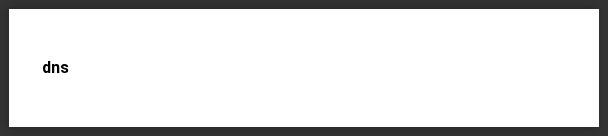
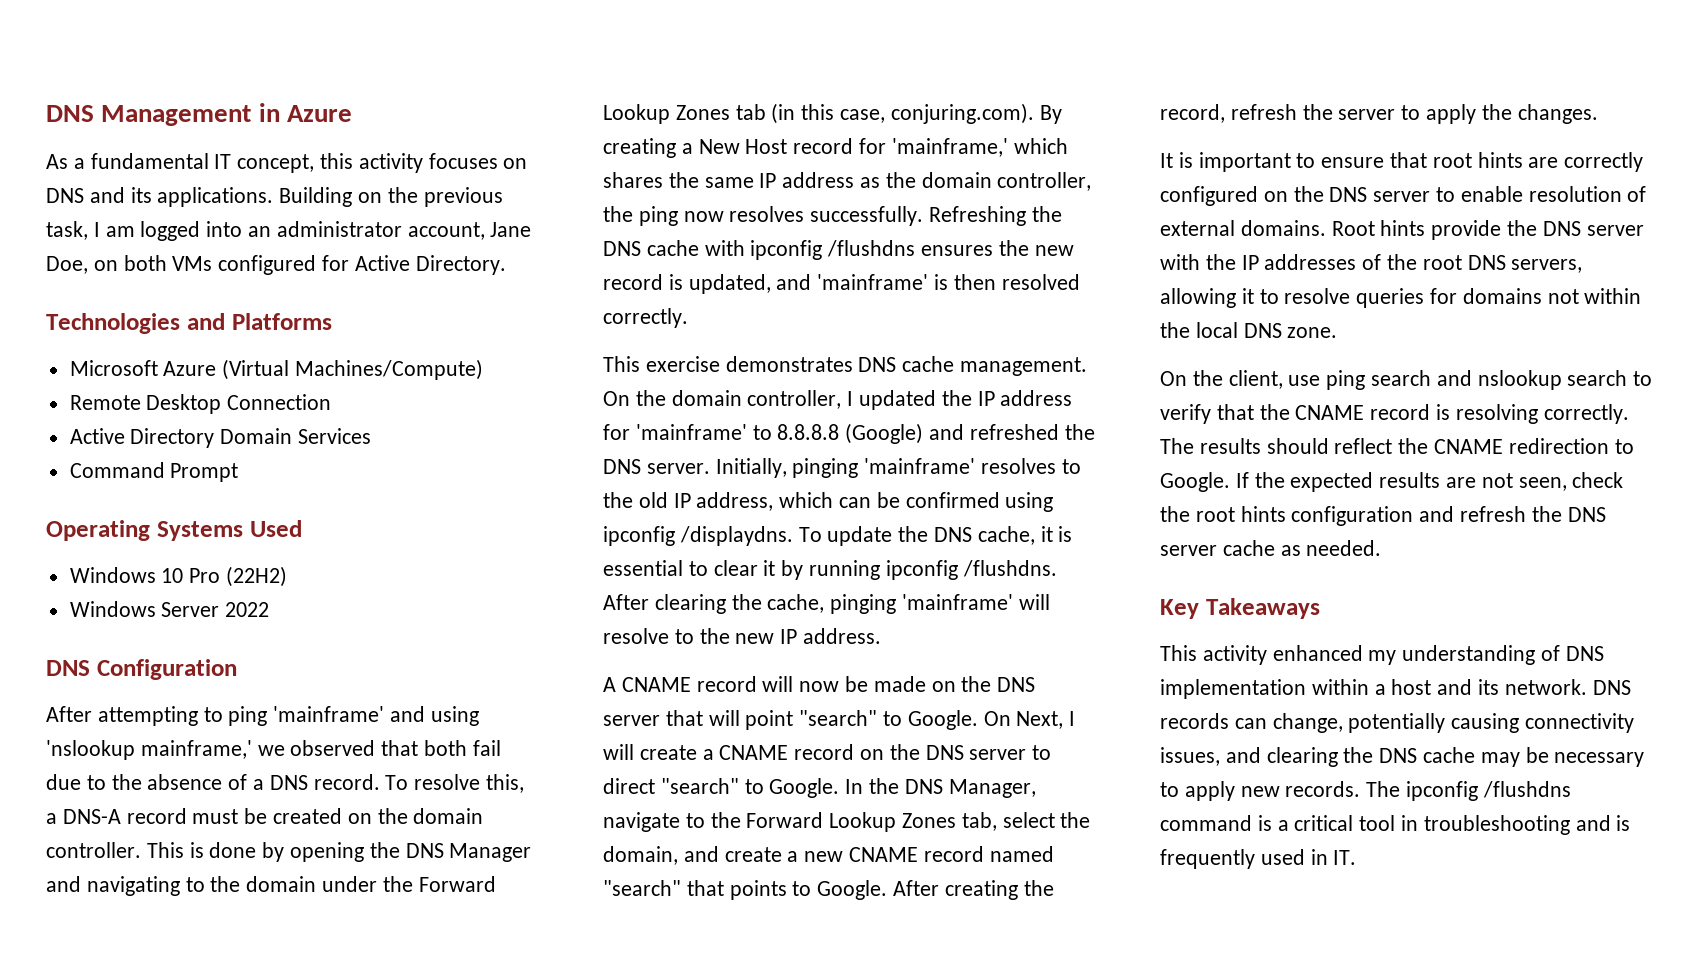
- dns
+ DNS Management in Azure
+ As a fundamental IT concept, this activity focuses on DNS and its applications. Building on the previous task, I am logged into an administrator account, Jane Doe, on both VMs configured for Active Directory.
+ Technologies and Platforms
+ Microsoft Azure (Virtual Machines/Compute)
+ Remote Desktop Connection
+ Active Directory Domain Services
+ Command Prompt
+ Operating Systems Used
+ Windows 10 Pro (22H2)
+ Windows Server 2022
+ DNS Configuration
+ After attempting to ping 'mainframe' and using 'nslookup mainframe,' we observed that both fail due to the absence of a DNS record. To resolve this, a DNS-A record must be created on the domain controller. This is done by opening the DNS Manager and navigating to the domain under the Forward Lookup Zones tab (in this case, conjuring.com). By creating a New Host record for 'mainframe,' which shares the same IP address as the domain controller, the ping now resolves successfully. Refreshing the DNS cache with ipconfig /flushdns ensures the new record is updated, and 'mainframe' is then resolved correctly.
+ This exercise demonstrates DNS cache management. On the domain controller, I updated the IP address for 'mainframe' to 8.8.8.8 (Google) and refreshed the DNS server. Initially, pinging 'mainframe' resolves to the old IP address, which can be confirmed using ipconfig /displaydns. To update the DNS cache, it is essential to clear it by running ipconfig /flushdns. After clearing the cache, pinging 'mainframe' will resolve to the new IP address.
+ A CNAME record will now be made on the DNS server that will point "search" to Google. On Next, I will create a CNAME record on the DNS server to direct "search" to Google. In the DNS Manager, navigate to the Forward Lookup Zones tab, select the domain, and create a new CNAME record named "search" that points to Google. After creating the record, refresh the server to apply the changes.
+ It is important to ensure that root hints are correctly configured on the DNS server to enable resolution of external domains. Root hints provide the DNS server with the IP addresses of the root DNS servers, allowing it to resolve queries for domains not within the local DNS zone.
+ On the client, use ping search and nslookup search to verify that the CNAME record is resolving correctly. The results should reflect the CNAME redirection to Google. If the expected results are not seen, check the root hints configuration and refresh the DNS server cache as needed.
+ Key Takeaways
+ This activity enhanced my understanding of DNS implementation within a host and its network. DNS records can change, potentially causing connectivity issues, and clearing the DNS cache may be necessary to apply new records. The ipconfig /flushdns command is a critical tool in troubleshooting and is frequently used in IT.

